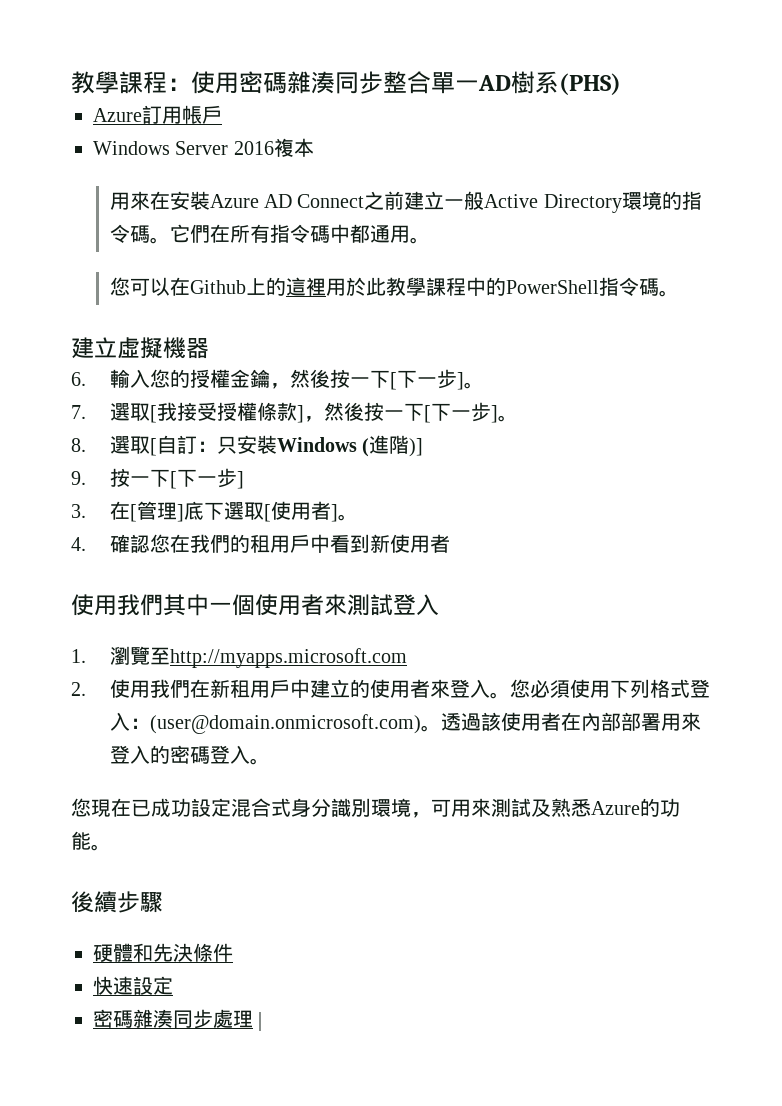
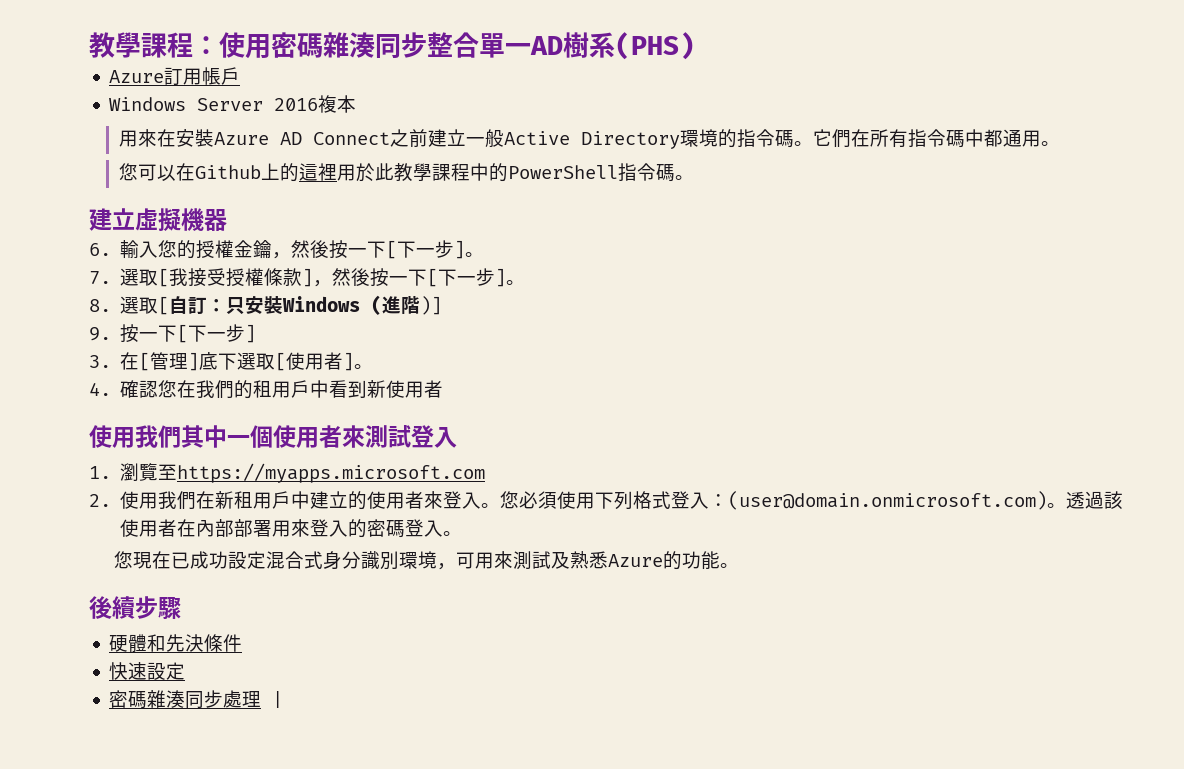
- 1.瀏覽至http://myapps.microsoft.com
+ 1.瀏覽至https://myapps.microsoft.com

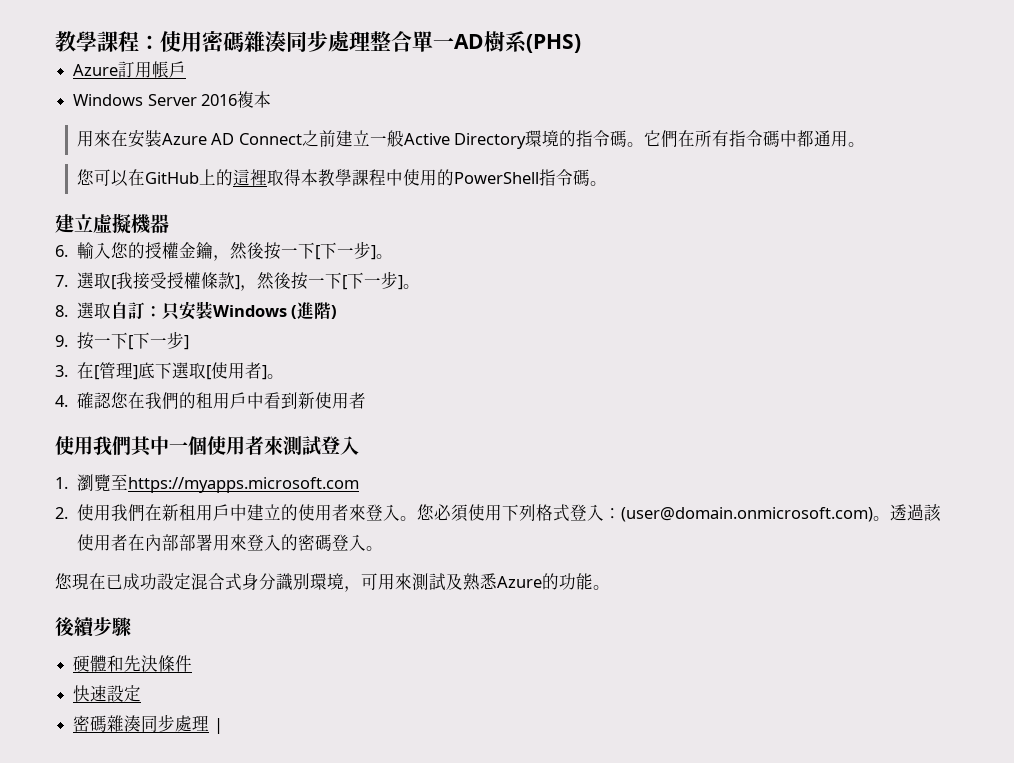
- 教學課程：使用密碼雜湊同步整合單一AD樹系(PHS)
+ 教學課程：使用密碼雜湊同步處理整合單一AD樹系(PHS)
- 您可以在Github上的這裡用於此教學課程中的PowerShell指令碼。
+ 您可以在GitHub上的這裡取得本教學課程中使用的PowerShell指令碼。
- 8.選取[自訂：只安裝Windows (進階)]
+ 8.選取自訂：只安裝Windows (進階)

